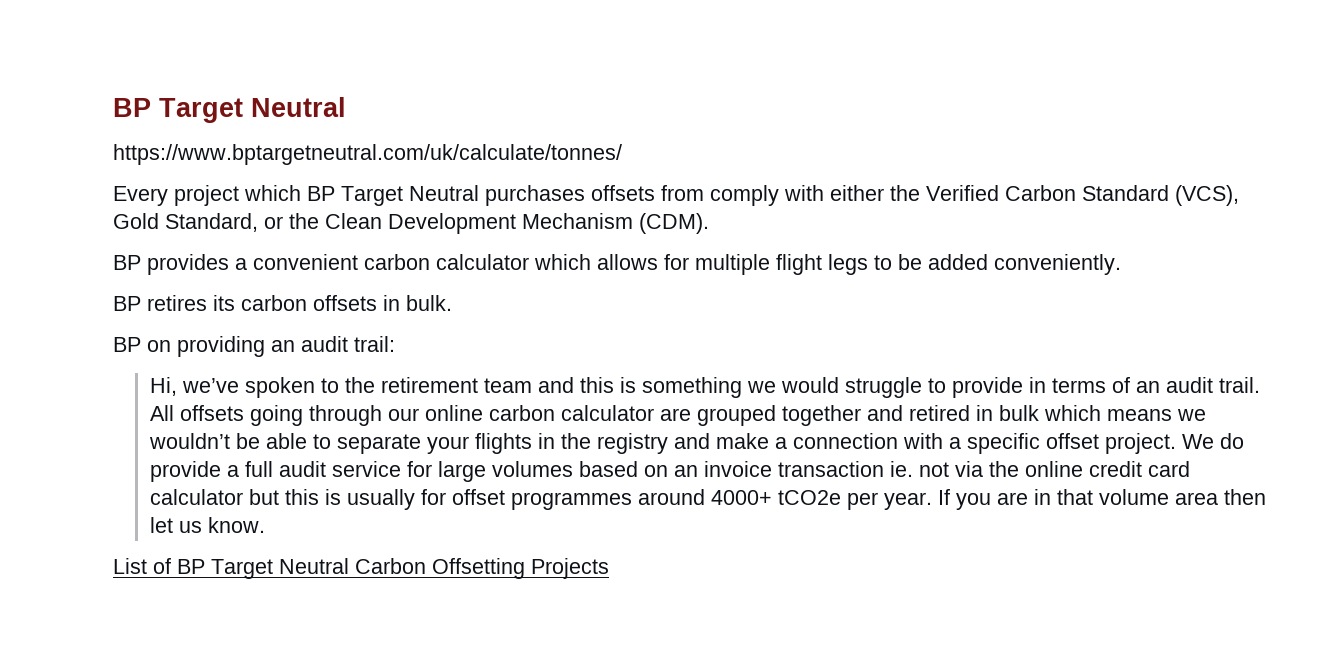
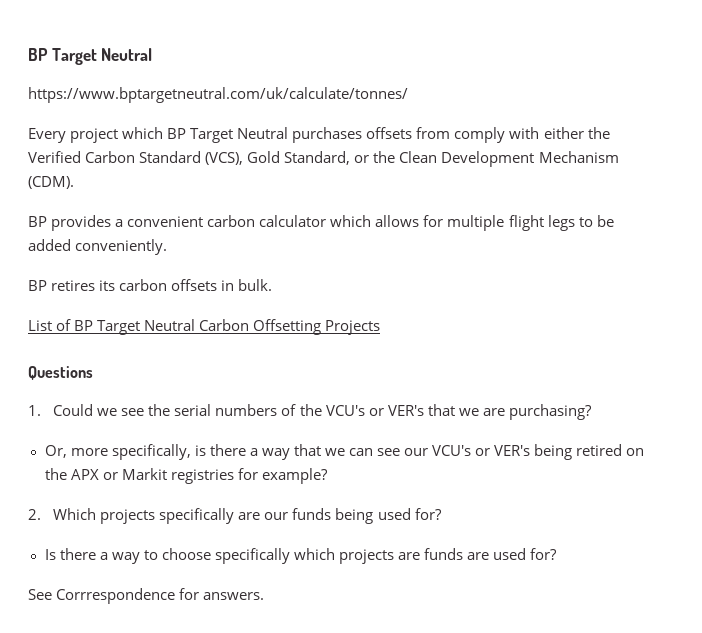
- BP on providing an audit trail:
- Hi, we’ve spoken to the retirement team and this is something we would struggle to provide in terms of an audit trail. All offsets going through our online carbon calculator are grouped together and retired in bulk which means we wouldn’t be able to separate your flights in the registry and make a connection with a specific offset project. We do provide a full audit service for large volumes based on an invoice transaction ie. not via the online credit card calculator but this is usually for offset programmes around 4000+ tCO2e per year. If you are in that volume area then let us know.
+ Questions
+ 1. Could we see the serial numbers of the VCU's or VER's that we are purchasing?
+ Or, more specifically, is there a way that we can see our VCU's or VER's being retired on the APX or Markit registries for example?
+ 2. Which projects specifically are our funds being used for?
+ Is there a way to choose specifically which projects are funds are used for?
+ See Corrrespondence for answers.

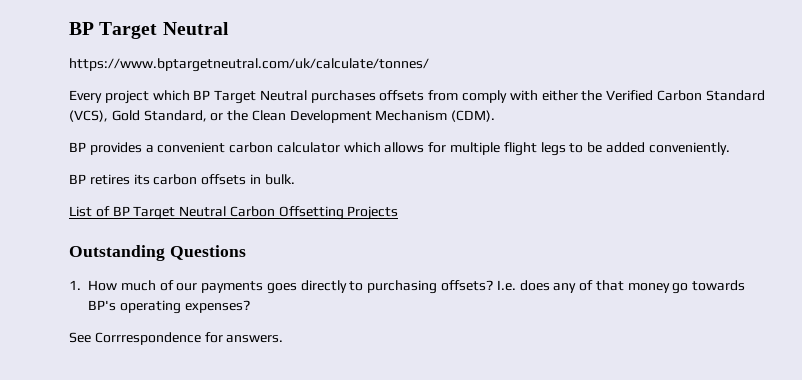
- Questions
+ Outstanding Questions
- 1. Could we see the serial numbers of the VCU's or VER's that we are purchasing?
- Or, more specifically, is there a way that we can see our VCU's or VER's being retired on the APX or Markit registries for example?
- 2. Which projects specifically are our funds being used for?
- Is there a way to choose specifically which projects are funds are used for?
+ 1. How much of our payments goes directly to purchasing offsets? I.e. does any of that money go towards BP's operating expenses?

